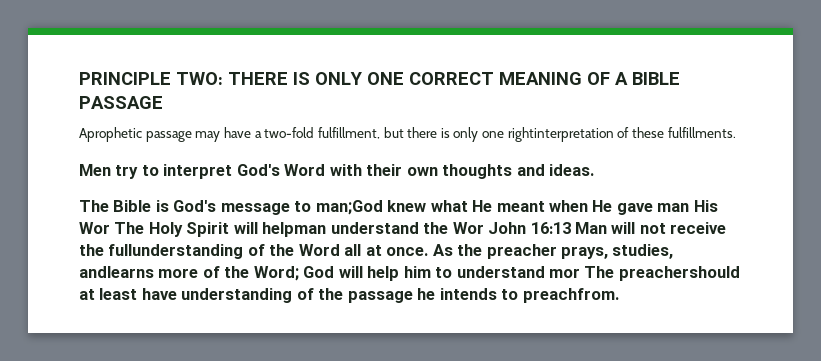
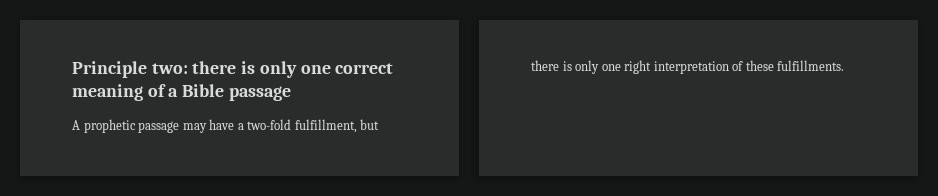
- PRINCIPLE TWO: THERE IS ONLY ONE CORRECT MEANING OF A BIBLE PASSAGE
- Aprophetic passage may have a two-fold fulfillment, but there is only one rightinterpretation of these fulfillments.
+ Principle two: there is only one correct meaning of a Bible passage
+ A prophetic passage may have a two-fold fulfillment, but there is only one right interpretation of these fulfillments.
- Men try to interpret God's Word with their own thoughts and ideas.
- The Bible is God's message to man;God knew what He meant when He gave man His Wor The Holy Spirit will helpman understand the Wor John 16:13 Man will not receive the fullunderstanding of the Word all at once. As the preacher prays, studies, andlearns more of the Word; God will help him to understand mor The preachershould at least have understanding of the passage he intends to preachfrom.

